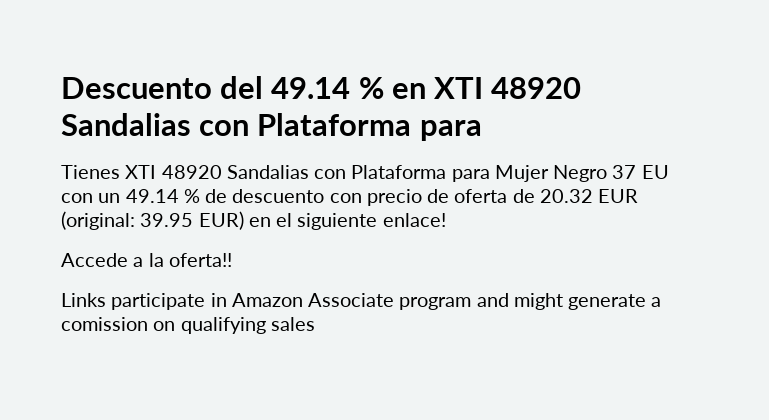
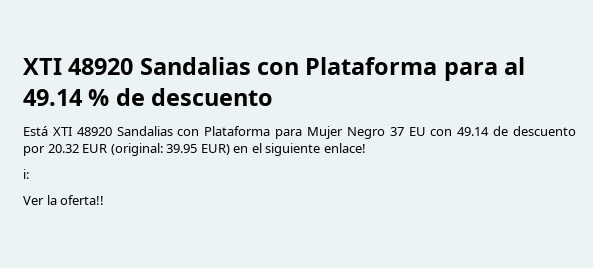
- Descuento del 49.14 % en XTI 48920 Sandalias con Plataforma para
- Tienes XTI 48920 Sandalias con Plataforma para Mujer Negro 37 EU con un 49.14 % de descuento con precio de oferta de 20.32 EUR (original: 39.95 EUR) en el siguiente enlace!
+ XTI 48920 Sandalias con Plataforma para al 49.14 % de descuento
+ Está XTI 48920 Sandalias con Plataforma para Mujer Negro 37 EU con 49.14 de descuento por 20.32 EUR (original: 39.95 EUR) en el siguiente enlace!
- Accede a la oferta!!
+ ℹ:
+ Ver la oferta!!
- Links participate in Amazon Associate program and might generate a comission on qualifying sales

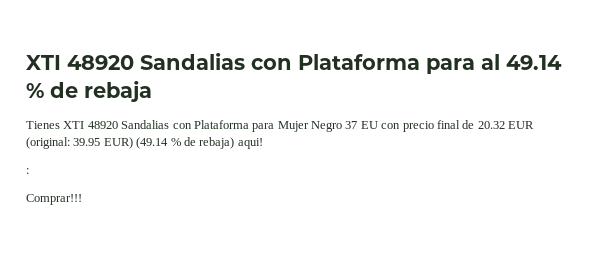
- XTI 48920 Sandalias con Plataforma para al 49.14 % de descuento
- Está XTI 48920 Sandalias con Plataforma para Mujer Negro 37 EU con 49.14 de descuento por 20.32 EUR (original: 39.95 EUR) en el siguiente enlace!
- ℹ:
- Ver la oferta!!
+ XTI 48920 Sandalias con Plataforma para al 49.14 % de rebaja
+ Tienes XTI 48920 Sandalias con Plataforma para Mujer Negro 37 EU con precio final de 20.32 EUR (original: 39.95 EUR) (49.14 % de rebaja) aqui!
+ :
+ Comprar!!!

